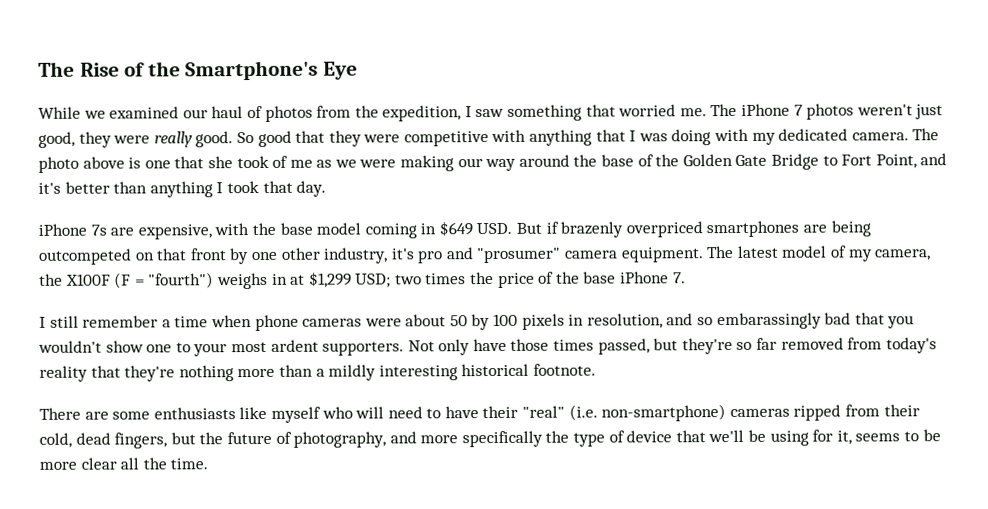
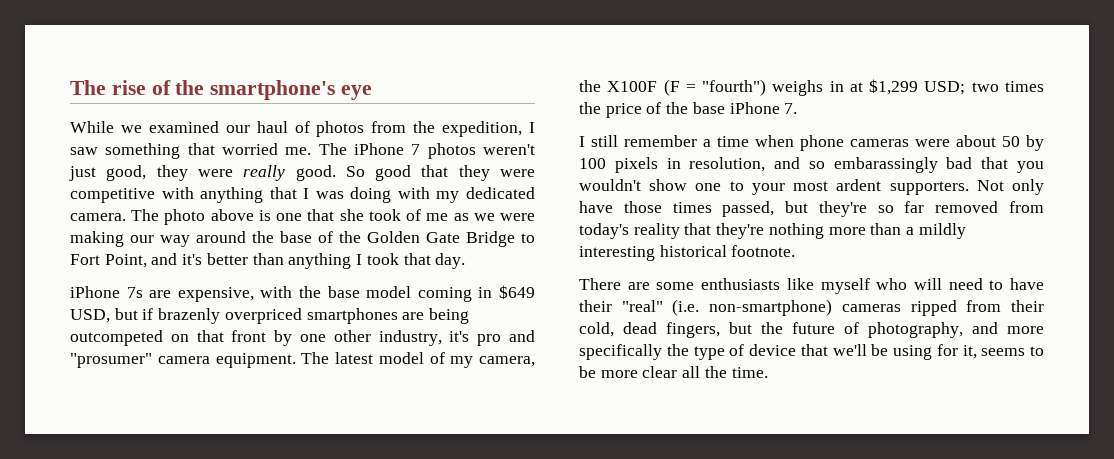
- The Rise of the Smartphone's Eye
+ The rise of the smartphone's eye
- iPhone 7s are expensive, with the base model coming in $649 USD. But if brazenly overpriced smartphones are being outcompeted on that front by one other industry, it's pro and "prosumer" camera equipment.
+ iPhone 7s are expensive, with the base model coming in $649 USD, but if brazenly overpriced smartphones are being outcompeted on that front by one other industry, it's pro and "prosumer" camera equipment.

